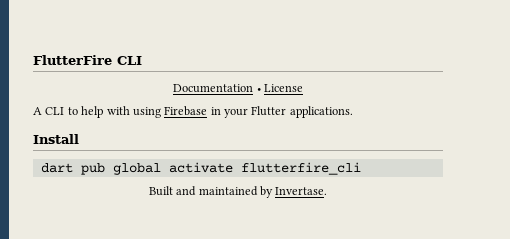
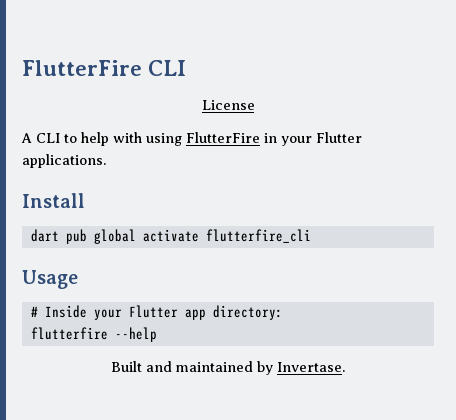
- Documentation • License
+ License
- A CLI to help with using Firebase in your Flutter applications.
+ A CLI to help with using FlutterFire in your Flutter applications.
+ Usage
+ # Inside your Flutter app directory:
+ flutterfire --help

